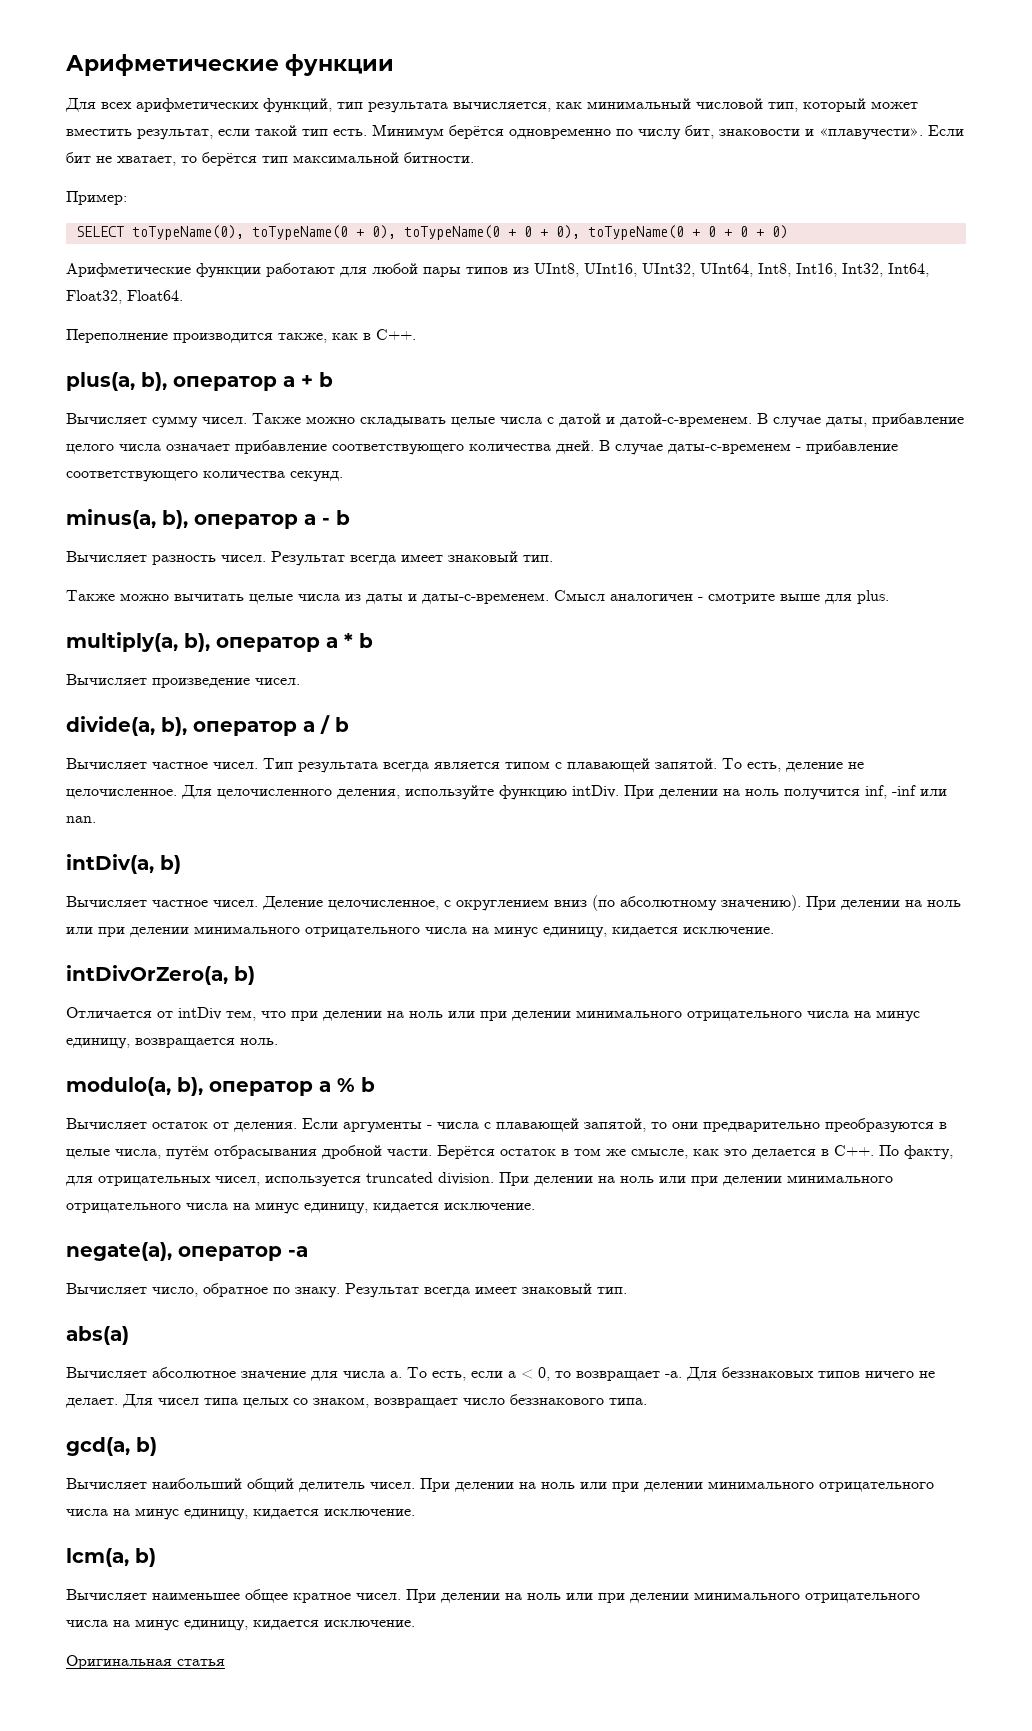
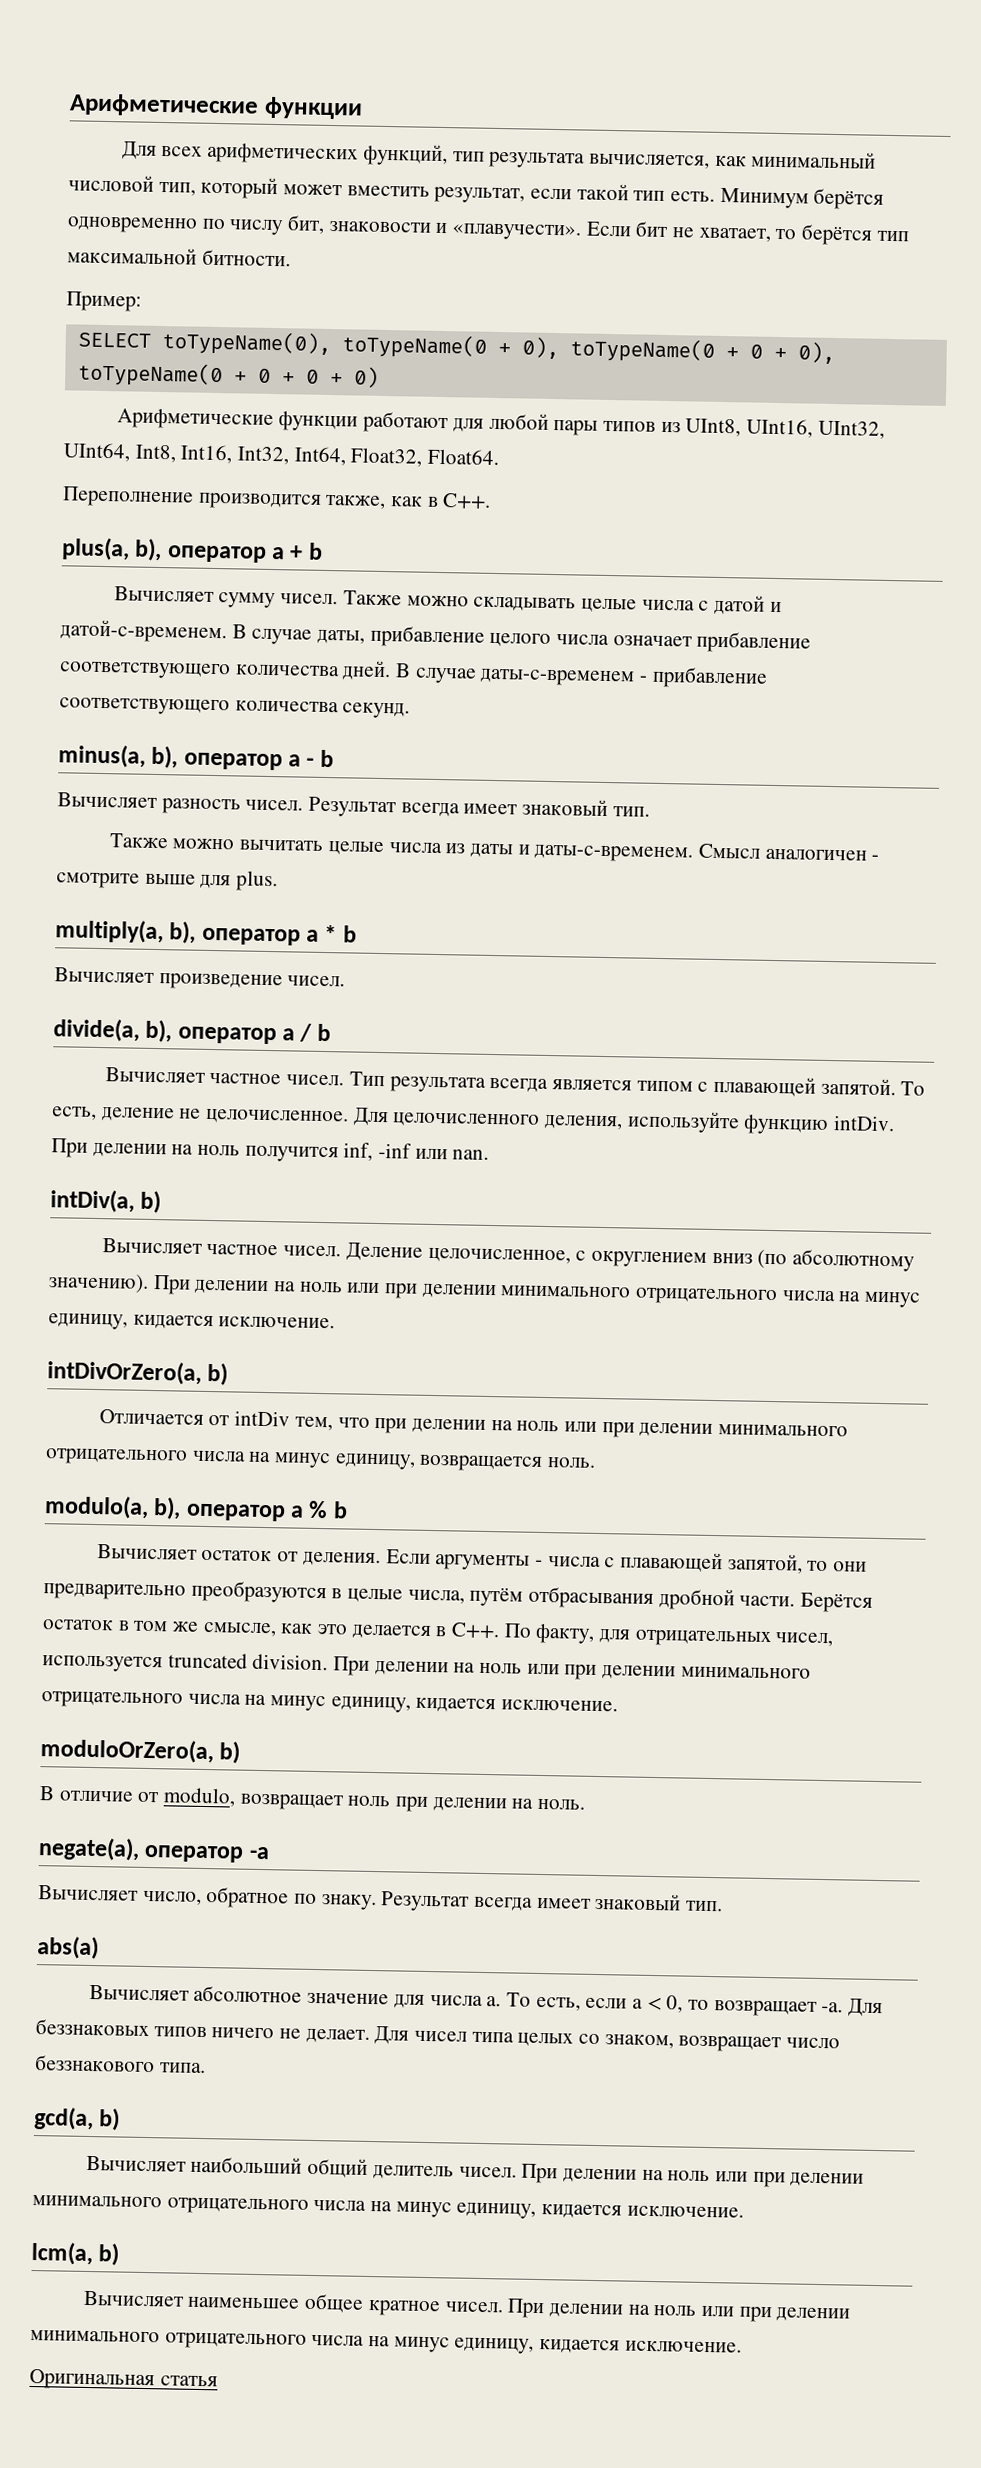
+ moduloOrZero(a, b)
+ В отличие от modulo, возвращает ноль при делении на ноль.

